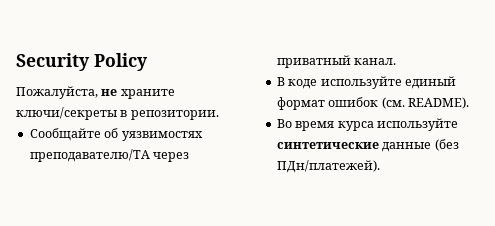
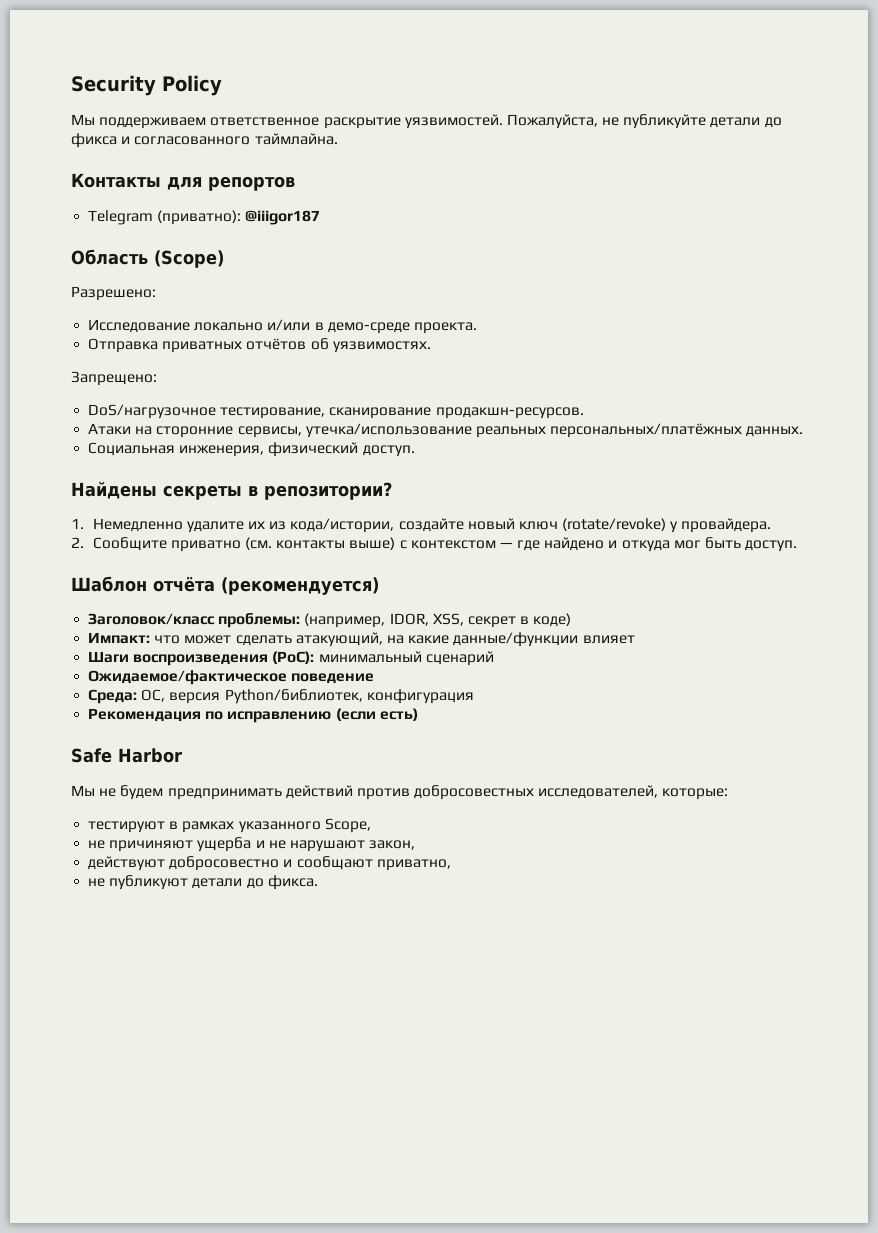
- Пожалуйста, не храните ключи/секреты в репозитории.
- Сообщайте об уязвимостях преподавателю/ТА через приватный канал.
- В коде используйте единый формат ошибок (см. README).
- Во время курса используйте синтетические данные (без ПДн/платежей).
+ Мы поддерживаем ответственное раскрытие уязвимостей. Пожалуйста, не публикуйте детали до фикса и согласованного таймлайна.
+ Контакты для репортов
+ Telegram (приватно): @iiigor187
+ Область (Scope)
+ Разрешено:
+ Исследование локально и/или в демо-среде проекта.
+ Отправка приватных отчётов об уязвимостях.
+ Запрещено:
+ DoS/нагрузочное тестирование, сканирование продакшн-ресурсов.
+ Атаки на сторонние сервисы, утечка/использование реальных персональных/платёжных данных.
+ Социальная инженерия, физический доступ.
+ Найдены секреты в репозитории?
+ 1. Немедленно удалите их из кода/истории, создайте новый ключ (rotate/revoke) у провайдера.
+ 2. Сообщите приватно (см. контакты выше) с контекстом — где найдено и откуда мог быть доступ.
+ Шаблон отчёта (рекомендуется)
+ Заголовок/класс проблемы: (например, IDOR, XSS, секрет в коде)
+ Импакт: что может сделать атакующий, на какие данные/функции влияет
+ Шаги воспроизведения (PoC): минимальный сценарий
+ Ожидаемое/фактическое поведение
+ Среда: ОС, версия Python/библиотек, конфигурация
+ Рекомендация по исправлению (если есть)
+ Safe Harbor
+ Мы не будем предпринимать действий против добросовестных исследователей, которые:
+ тестируют в рамках указанного Scope,
+ не причиняют ущерба и не нарушают закон,
+ действуют добросовестно и сообщают приватно,
+ не публикуют детали до фикса.

